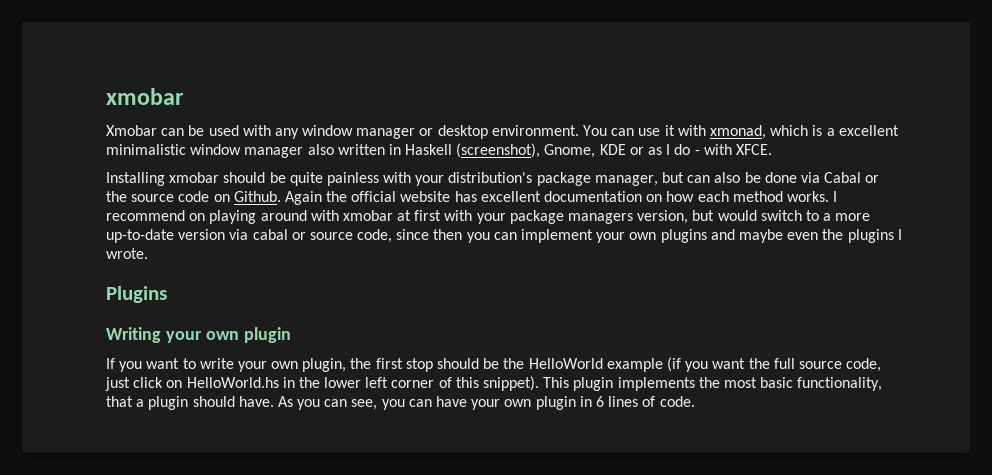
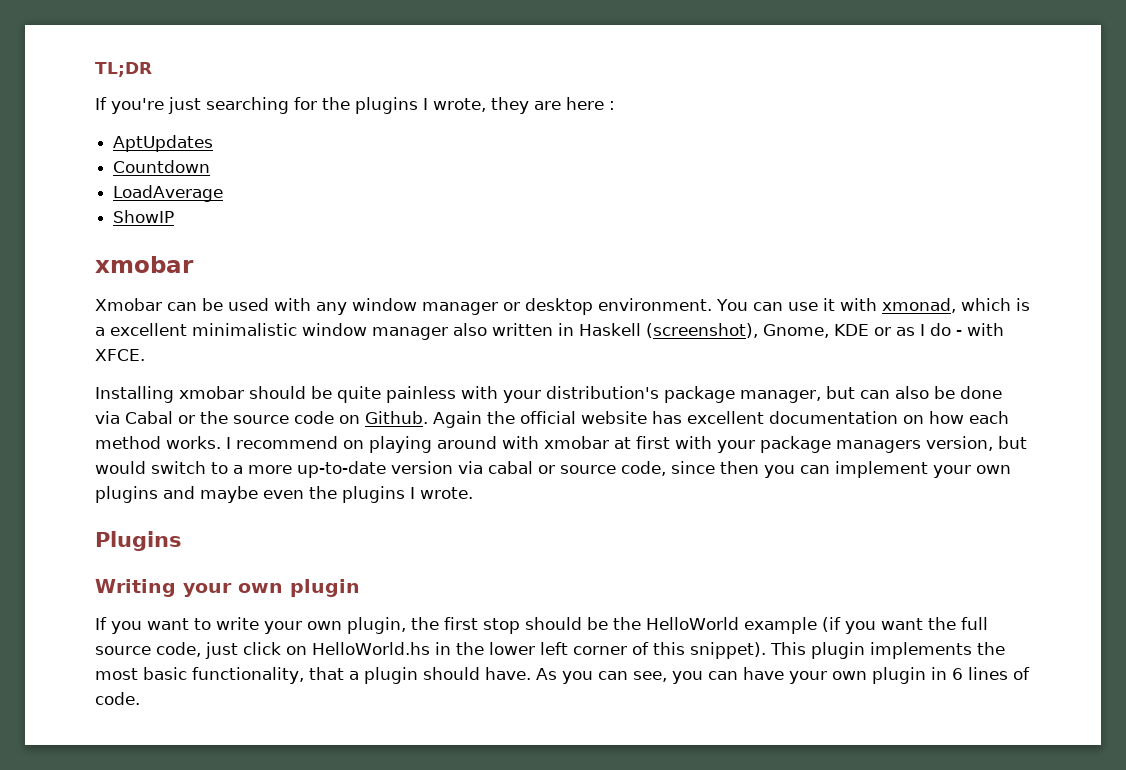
+ TL;DR
+ If you're just searching for the plugins I wrote, they are here :
+ AptUpdates
+ Countdown
+ LoadAverage
+ ShowIP

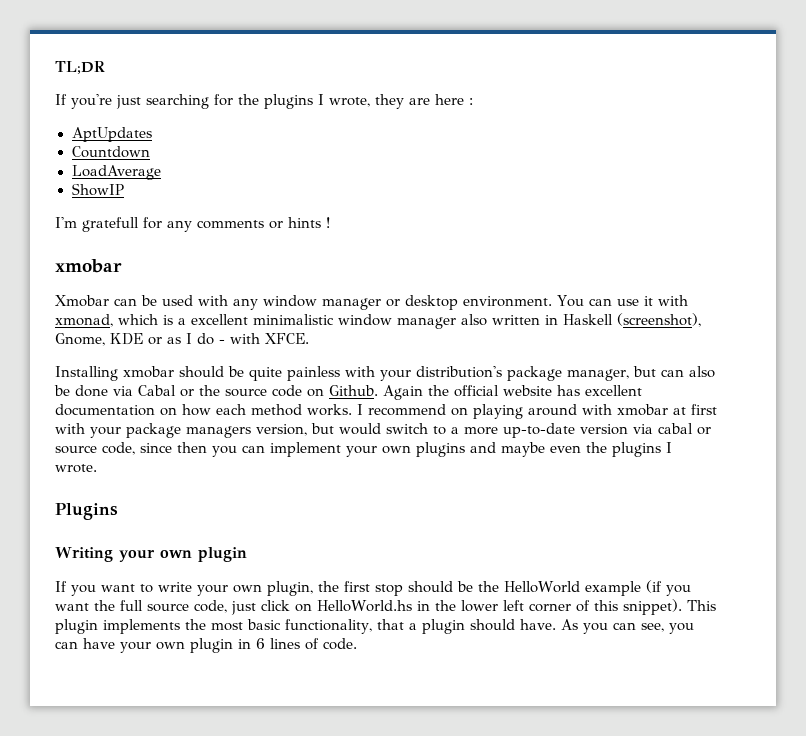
+ I'm gratefull for any comments or hints !

